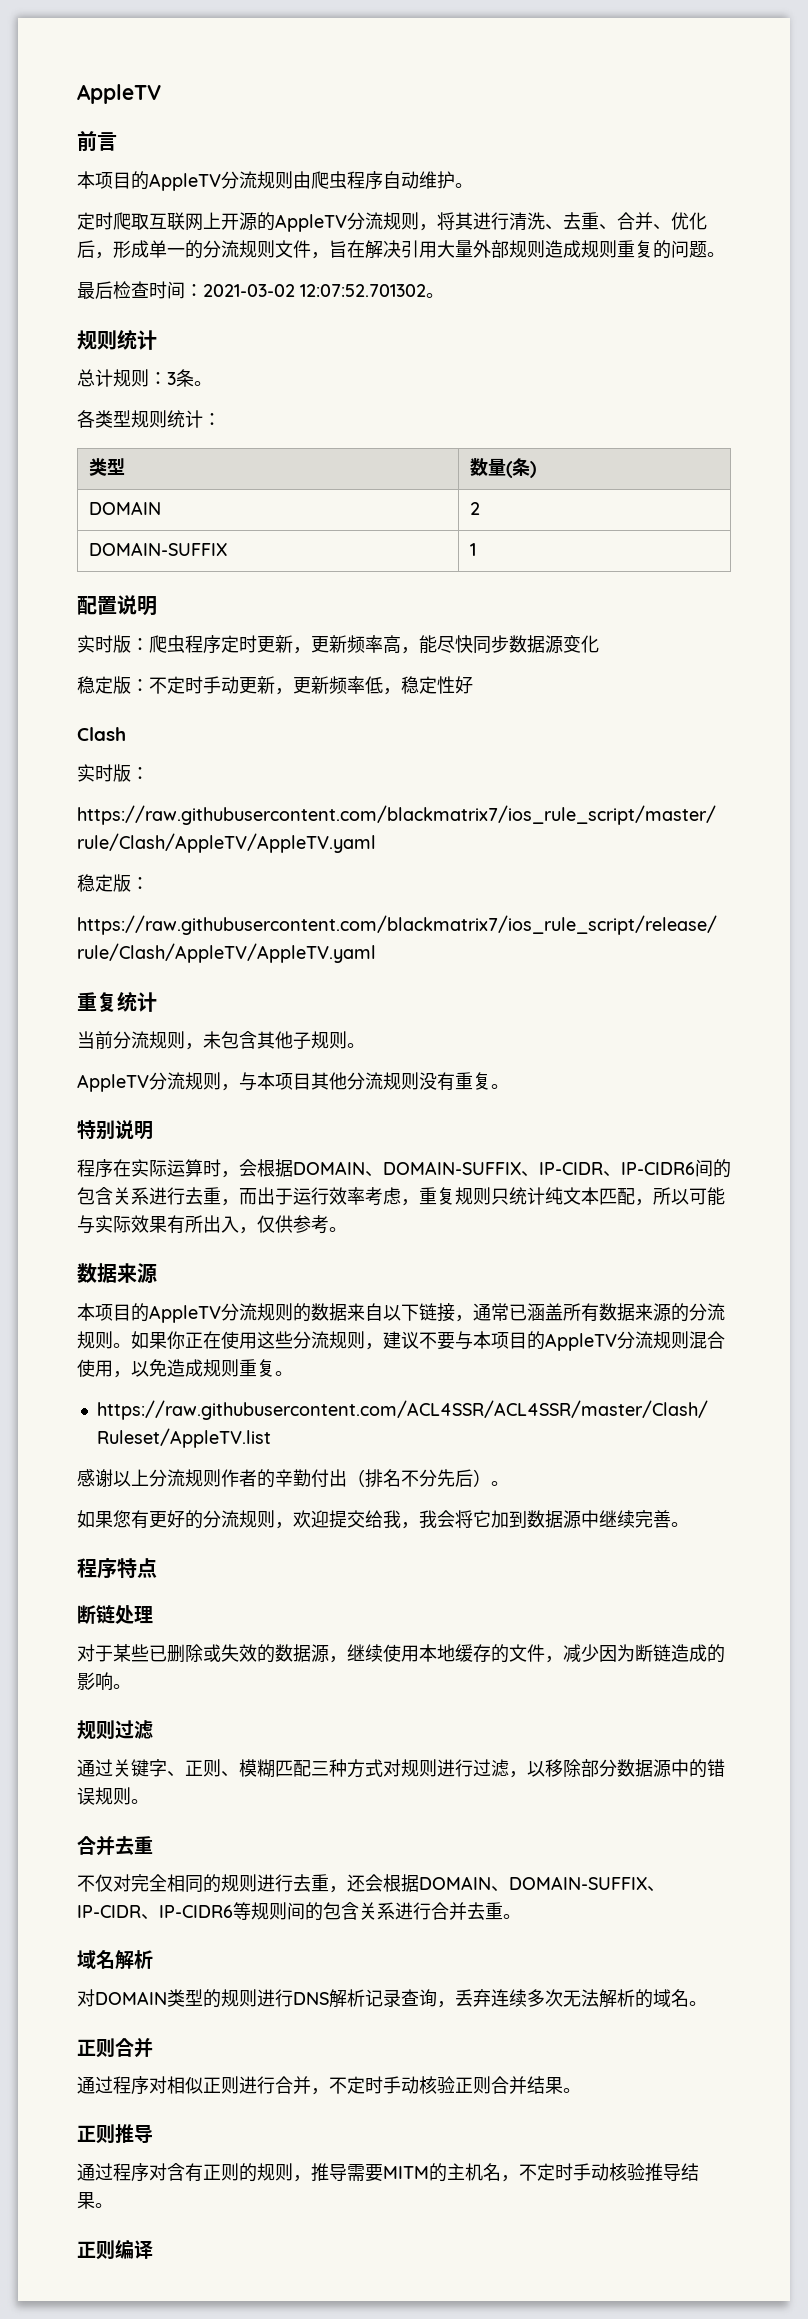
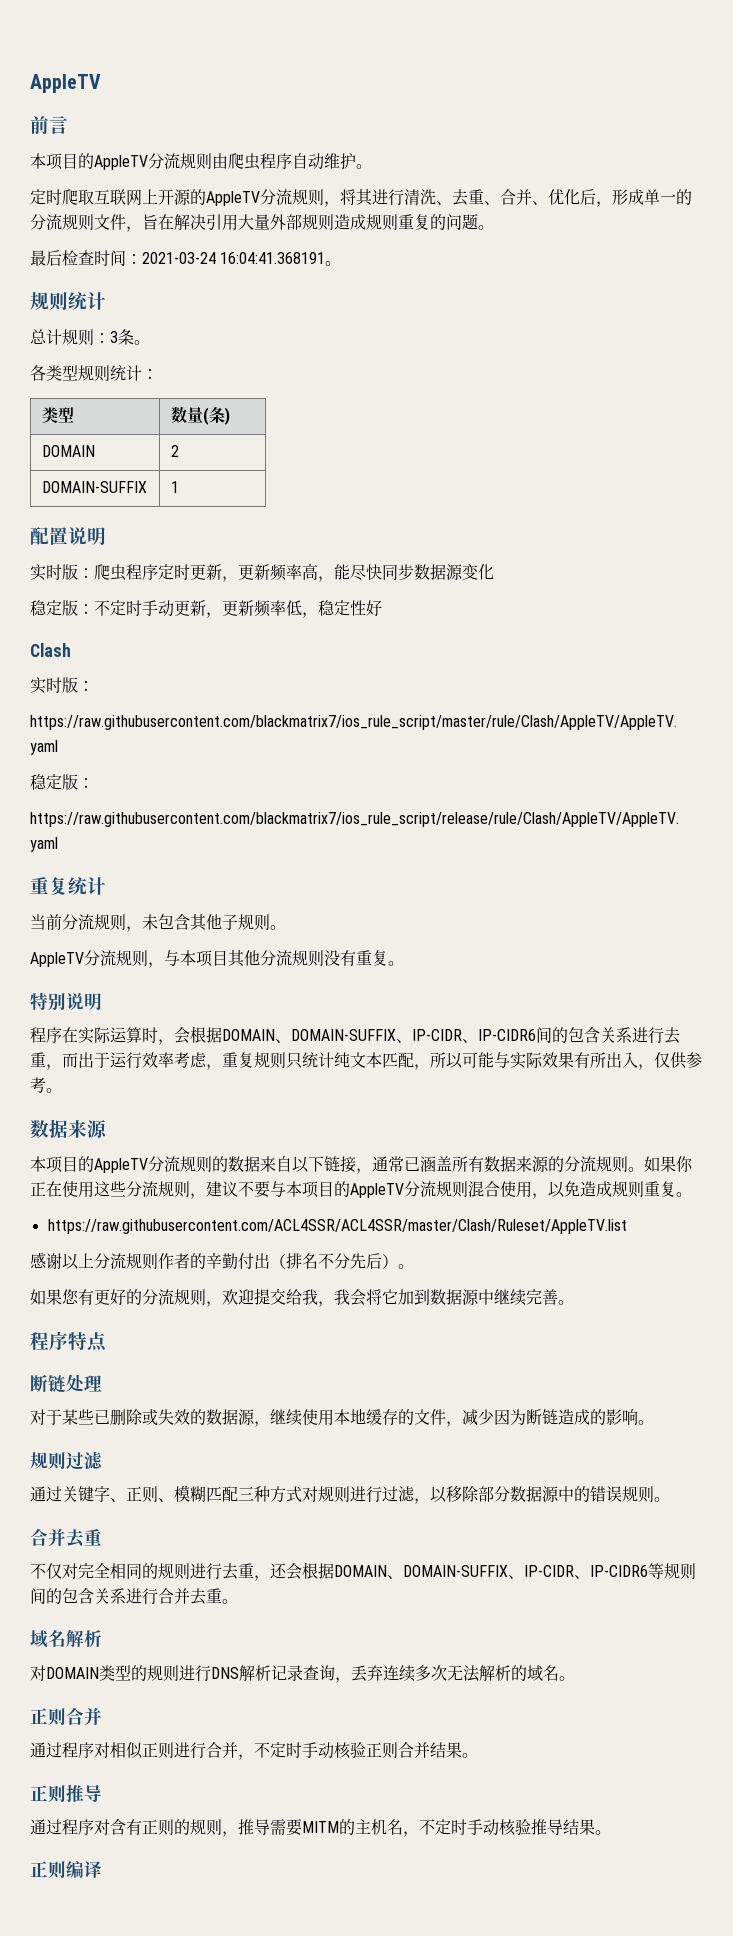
- 最后检查时间：2021-03-02 12:07:52.701302。
+ 最后检查时间：2021-03-24 16:04:41.368191。

